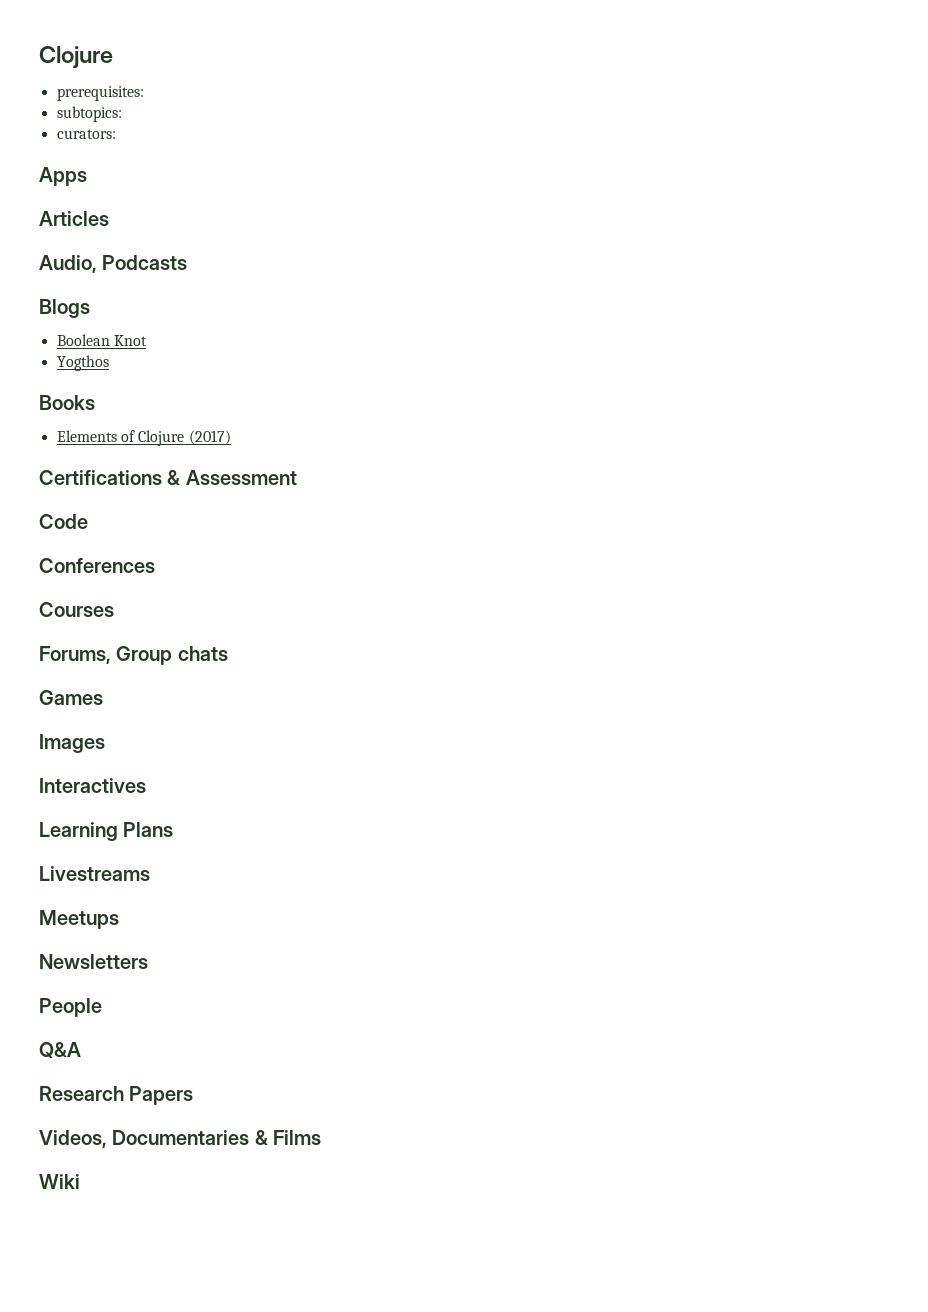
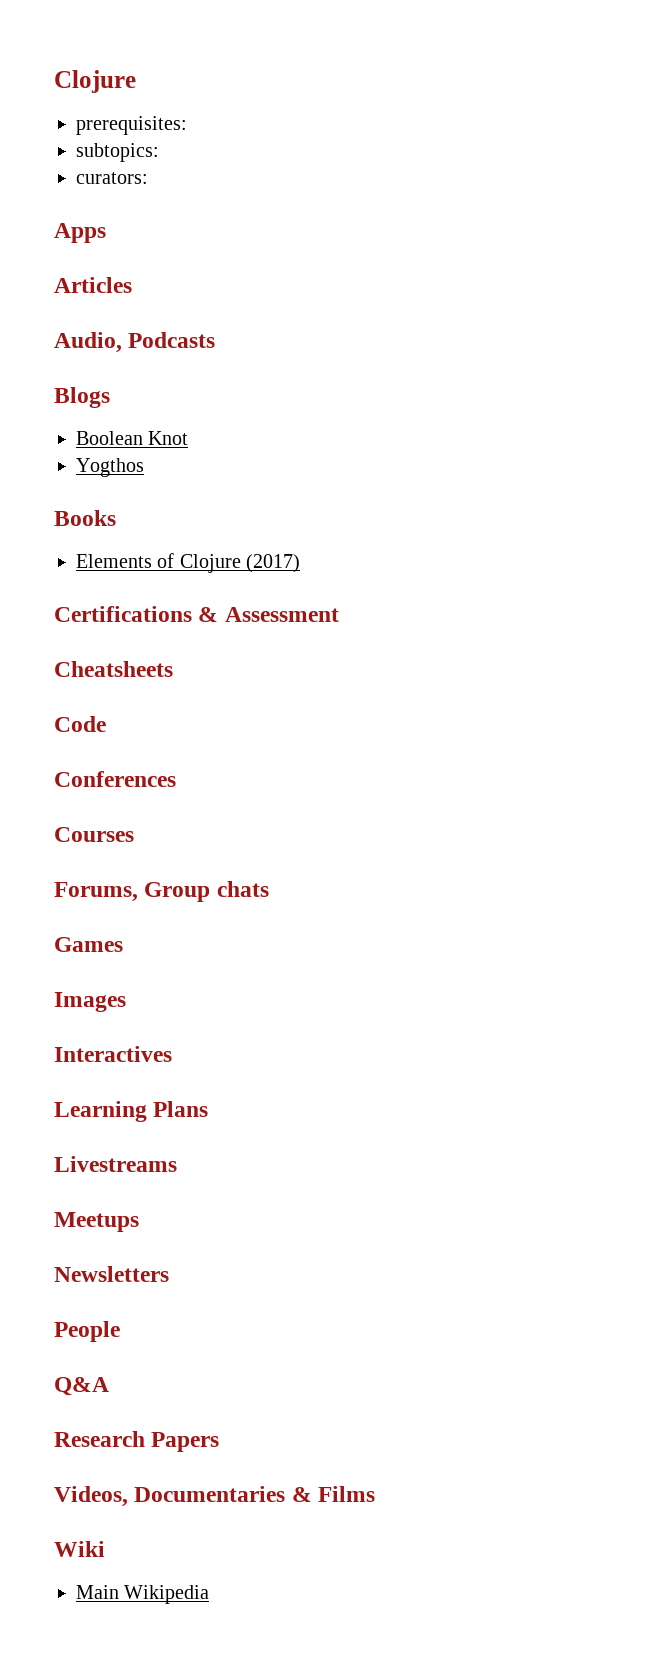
+ Cheatsheets
+ Main Wikipedia

